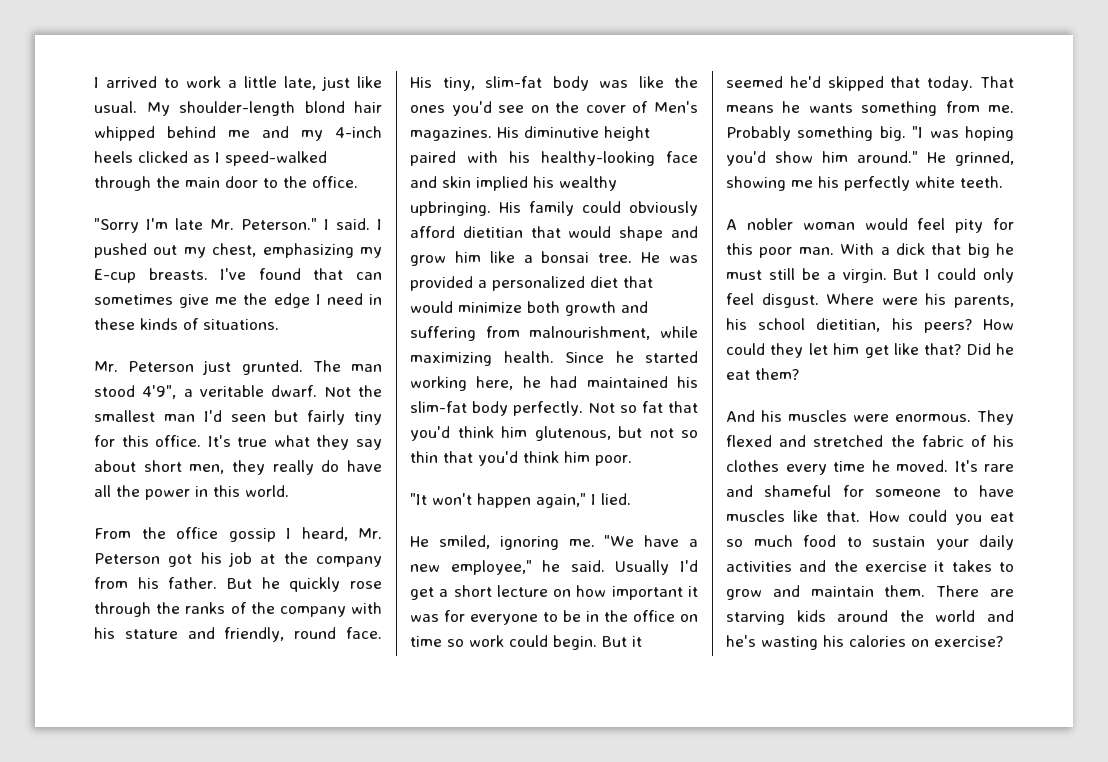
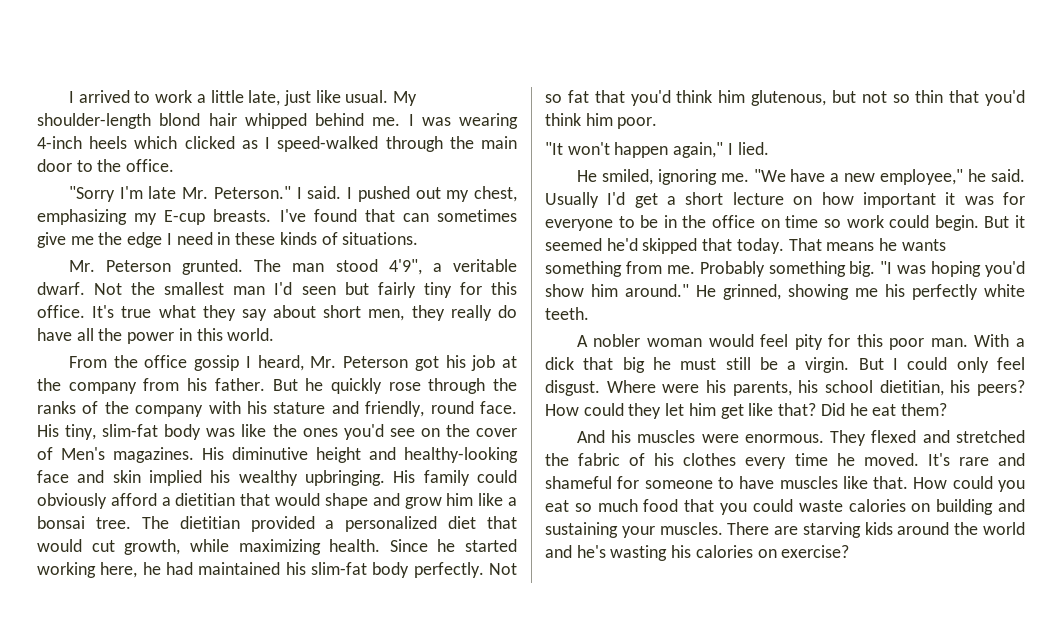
- My shoulder-length blond hair whipped behind me and my 4-inch heels clicked as I speed-walked through the main door to the office.
+ My shoulder-length blond hair whipped behind me. I was wearing 4-inch heels which clicked as I speed-walked through the main door to the office.
- Mr. Peterson just grunted.
+ Mr. Peterson grunted.
- His diminutive height paired with his healthy-looking face and skin implied his wealthy upbringing.
+ His diminutive height and healthy-looking face and skin implied his wealthy upbringing.
- His family could obviously afford dietitian that would shape and grow him like a bonsai tree.
+ His family could obviously afford a dietitian that would shape and grow him like a bonsai tree.
- He was provided a personalized diet that would minimize both growth and suffering from malnourishment, while maximizing health.
+ The dietitian provided a personalized diet that would cut growth, while maximizing health.
- How could you eat so much food to sustain your daily activities and the exercise it takes to grow and maintain them.
+ How could you eat so much food that you could waste calories on building and sustaining your muscles.

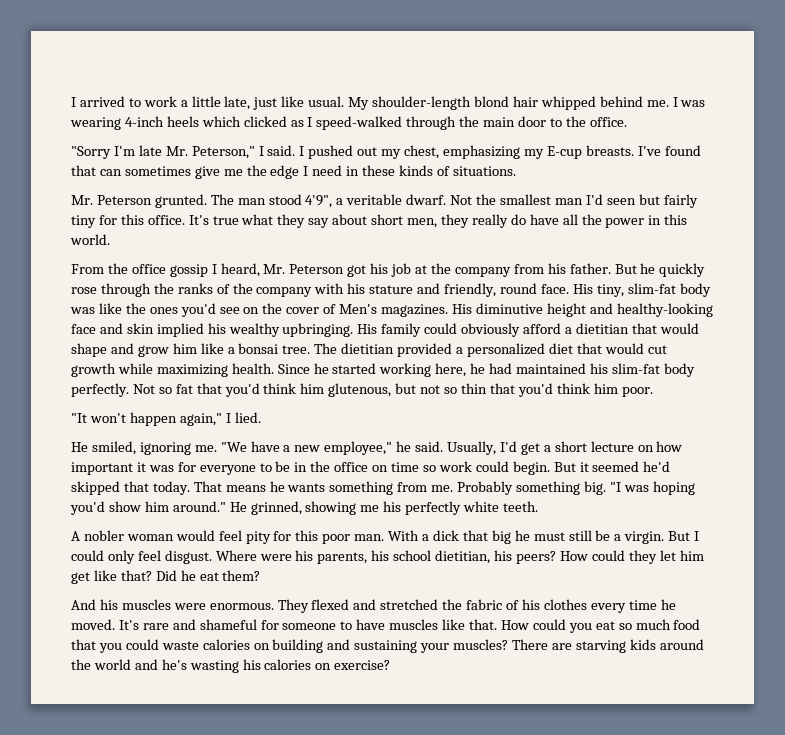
- "Sorry I'm late Mr. Peterson." I said.
+ "Sorry I'm late Mr. Peterson," I said.
- The dietitian provided a personalized diet that would cut growth, while maximizing health.
+ The dietitian provided a personalized diet that would cut growth while maximizing health.
- Usually I'd get a short lecture on how important it was for everyone to be in the office on time so work could begin.
+ Usually, I'd get a short lecture on how important it was for everyone to be in the office on time so work could begin.
- How could you eat so much food that you could waste calories on building and sustaining your muscles.
+ How could you eat so much food that you could waste calories on building and sustaining your muscles?

